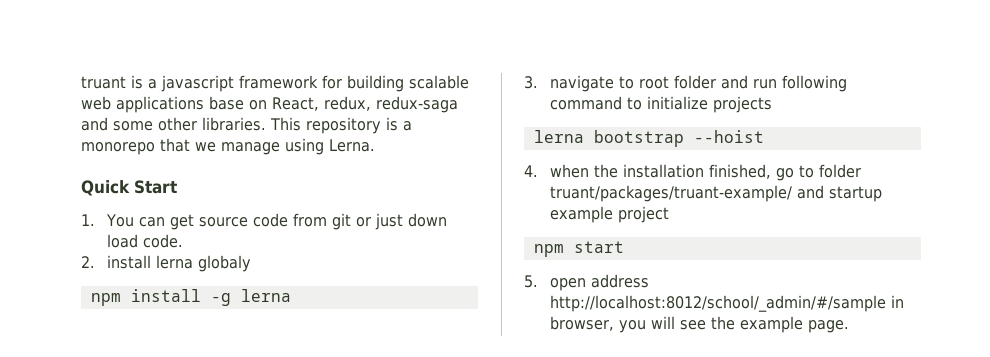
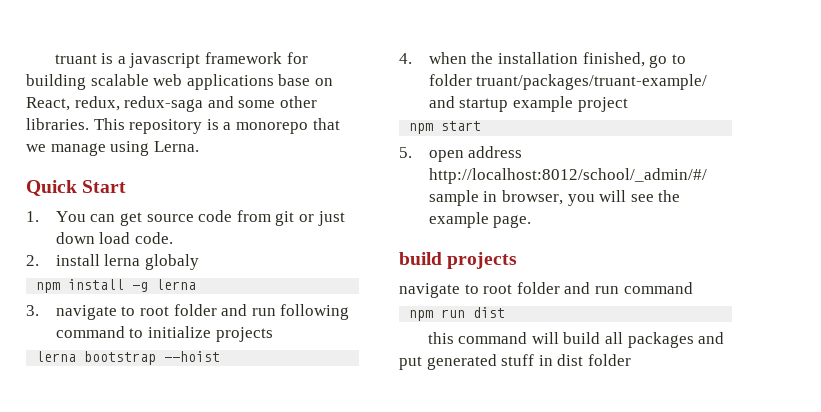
+ build projects
+ navigate to root folder and run command
+ npm run dist
+ this command will build all packages and put generated stuff in dist folder

